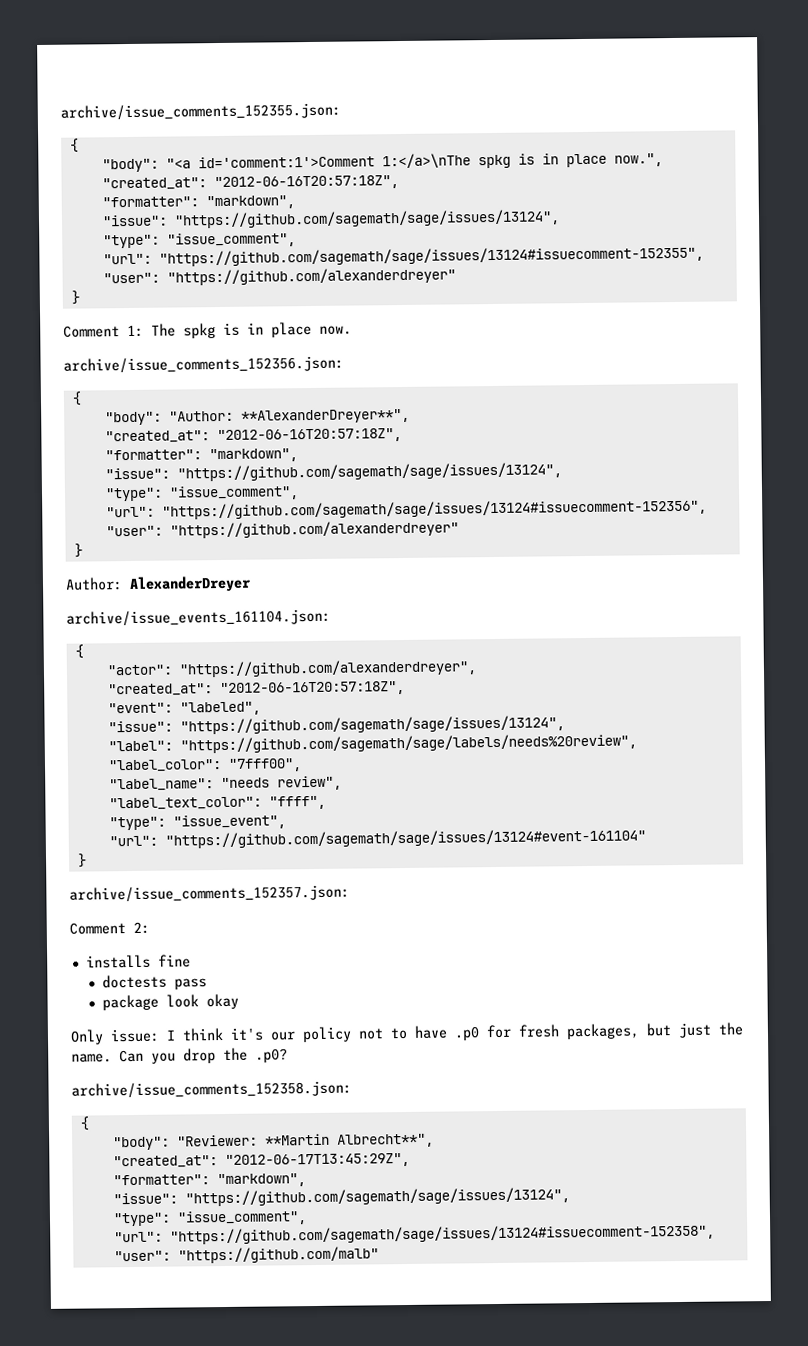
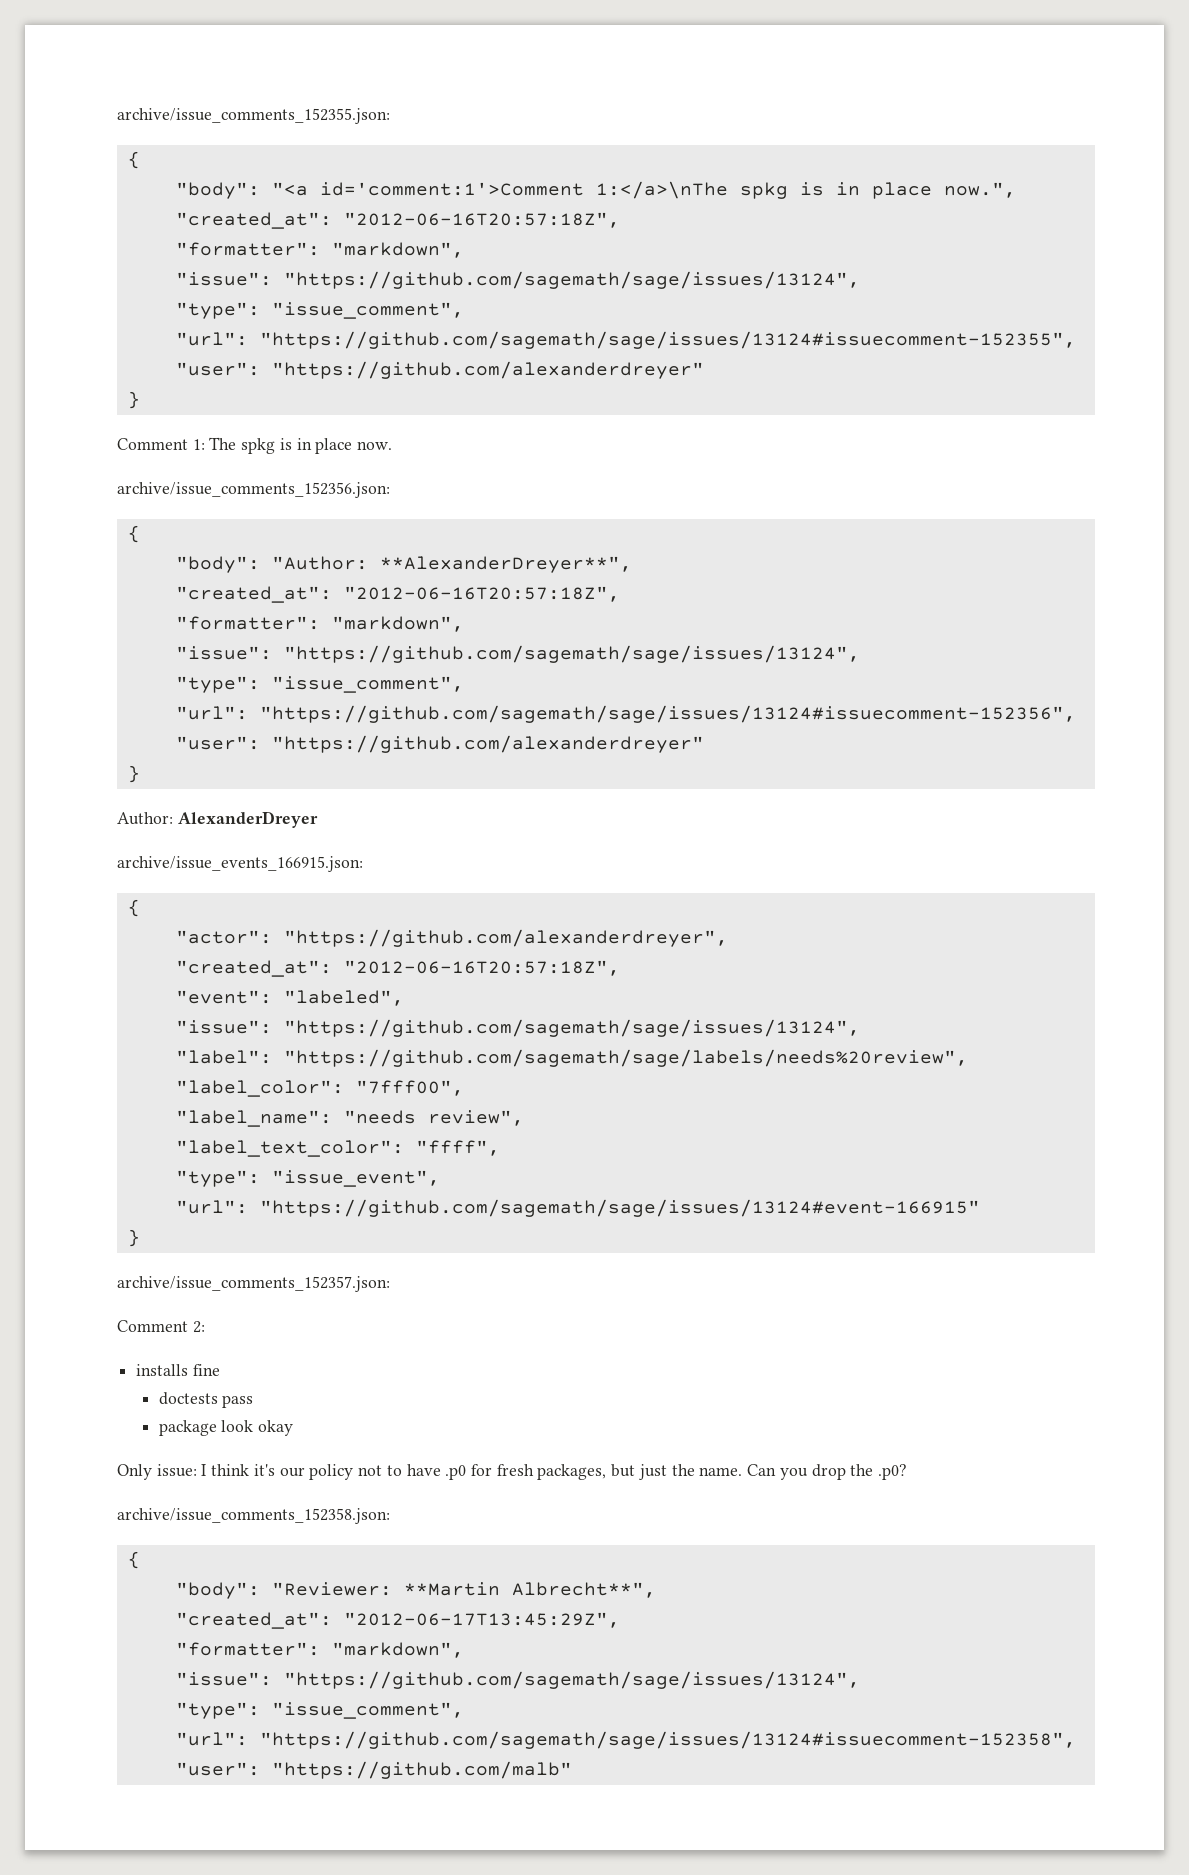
- archive/issue_events_161104.json:
+ archive/issue_events_166915.json:
- "url": "https://github.com/sagemath/sage/issues/13124#event-161104"
+ "url": "https://github.com/sagemath/sage/issues/13124#event-166915"

